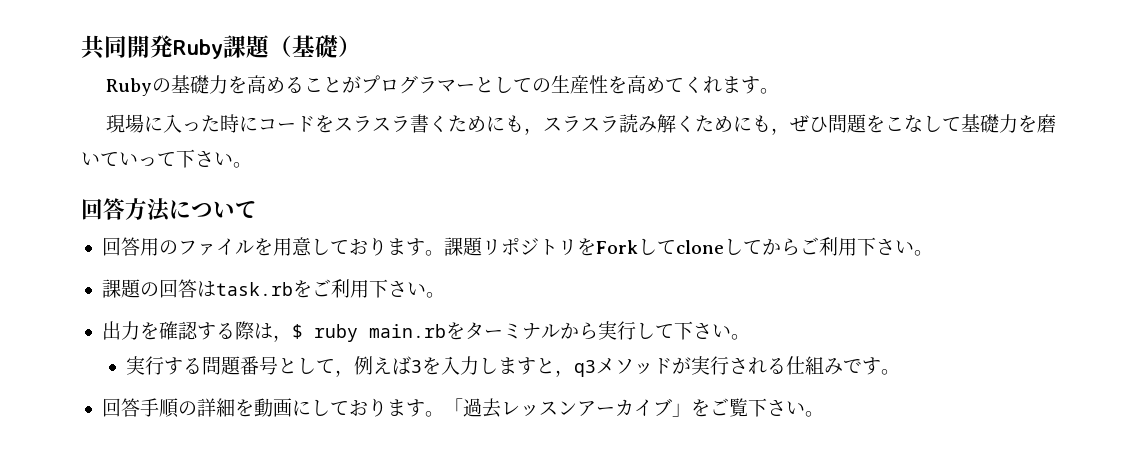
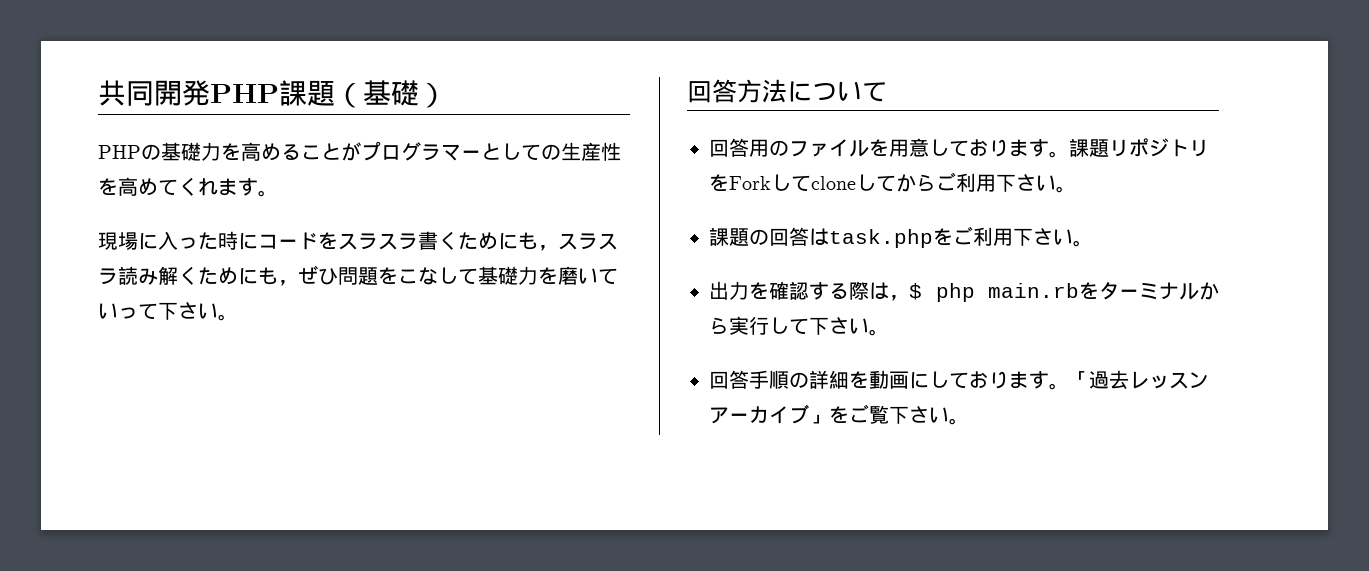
- 共同開発Ruby課題（基礎）
+ 共同開発PHP課題（基礎）
- Rubyの基礎力を高めることがプログラマーとしての生産性を高めてくれます。
+ PHPの基礎力を高めることがプログラマーとしての生産性を高めてくれます。
- 課題の回答はtask.rbをご利用下さい。
+ 課題の回答はtask.phpをご利用下さい。
- 出力を確認する際は，$ ruby main.rbをターミナルから実行して下さい。
+ 出力を確認する際は，$ php main.rbをターミナルから実行して下さい。
- 実行する問題番号として，例えば3を入力しますと，q3メソッドが実行される仕組みです。

